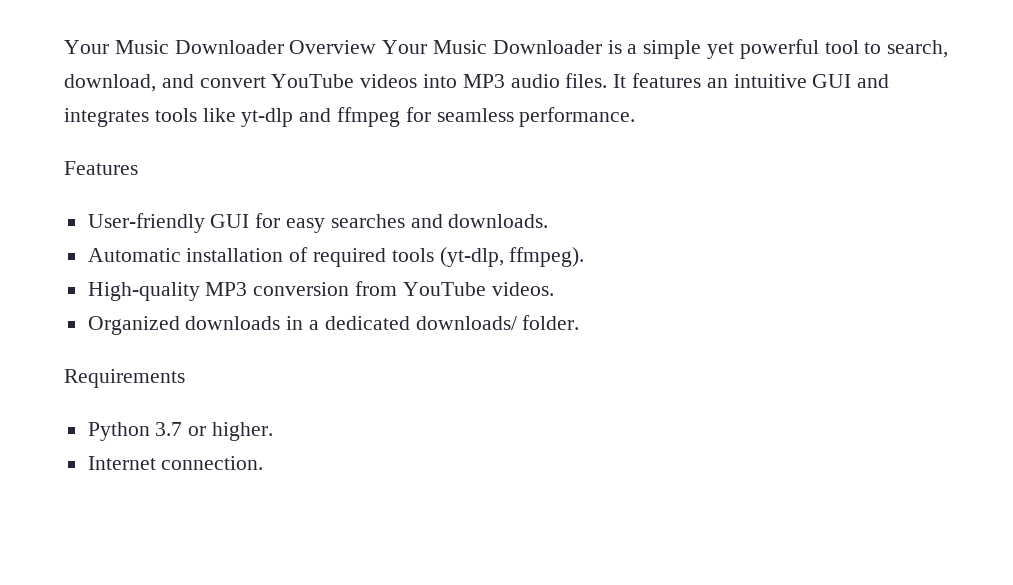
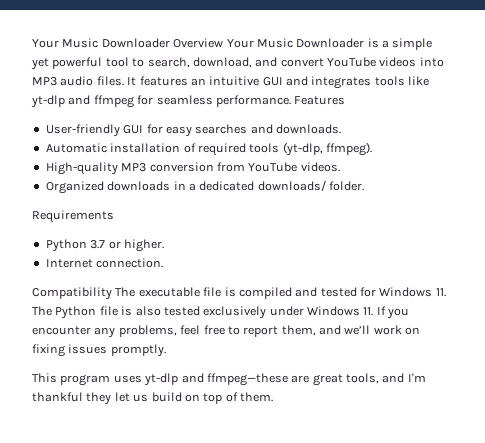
- It features an intuitive GUI and integrates tools like yt-dlp and ffmpeg for seamless performance.
- Features
+ It features an intuitive GUI and integrates tools like yt-dlp and ffmpeg for seamless performance. Features
+ Compatibility The executable file is compiled and tested for Windows 11. The Python file is also tested exclusively under Windows 11. If you encounter any problems, feel free to report them, and we’ll work on fixing issues promptly.
+ This program uses yt-dlp and ffmpeg—these are great tools, and I'm thankful they let us build on top of them.

